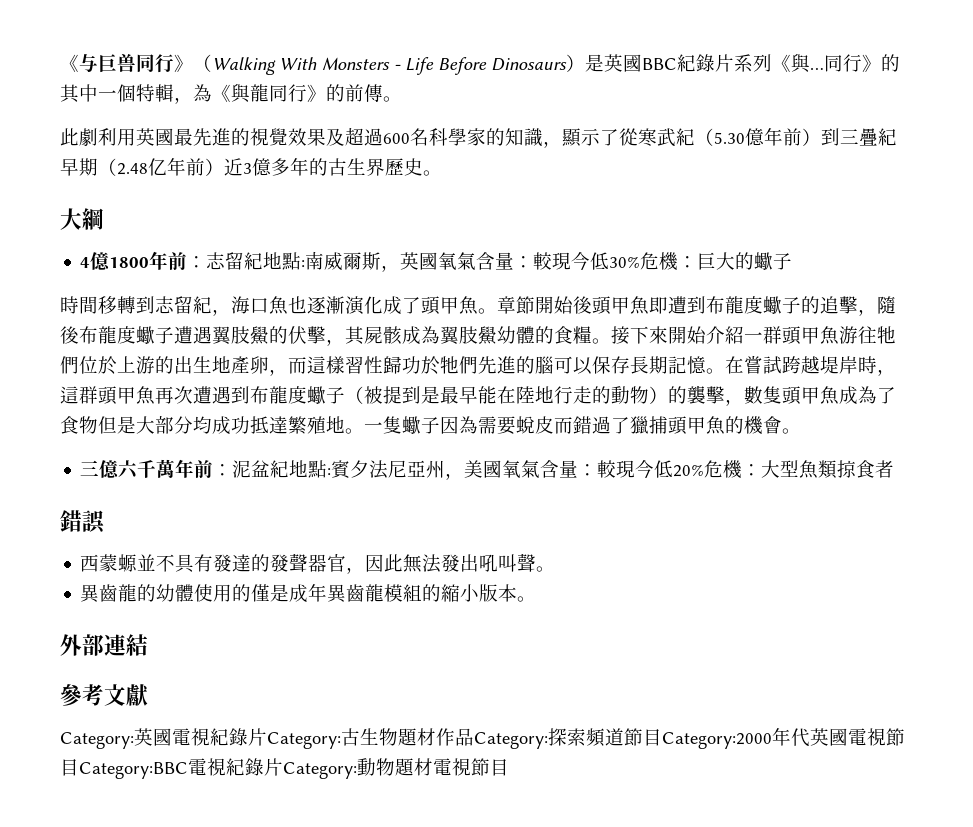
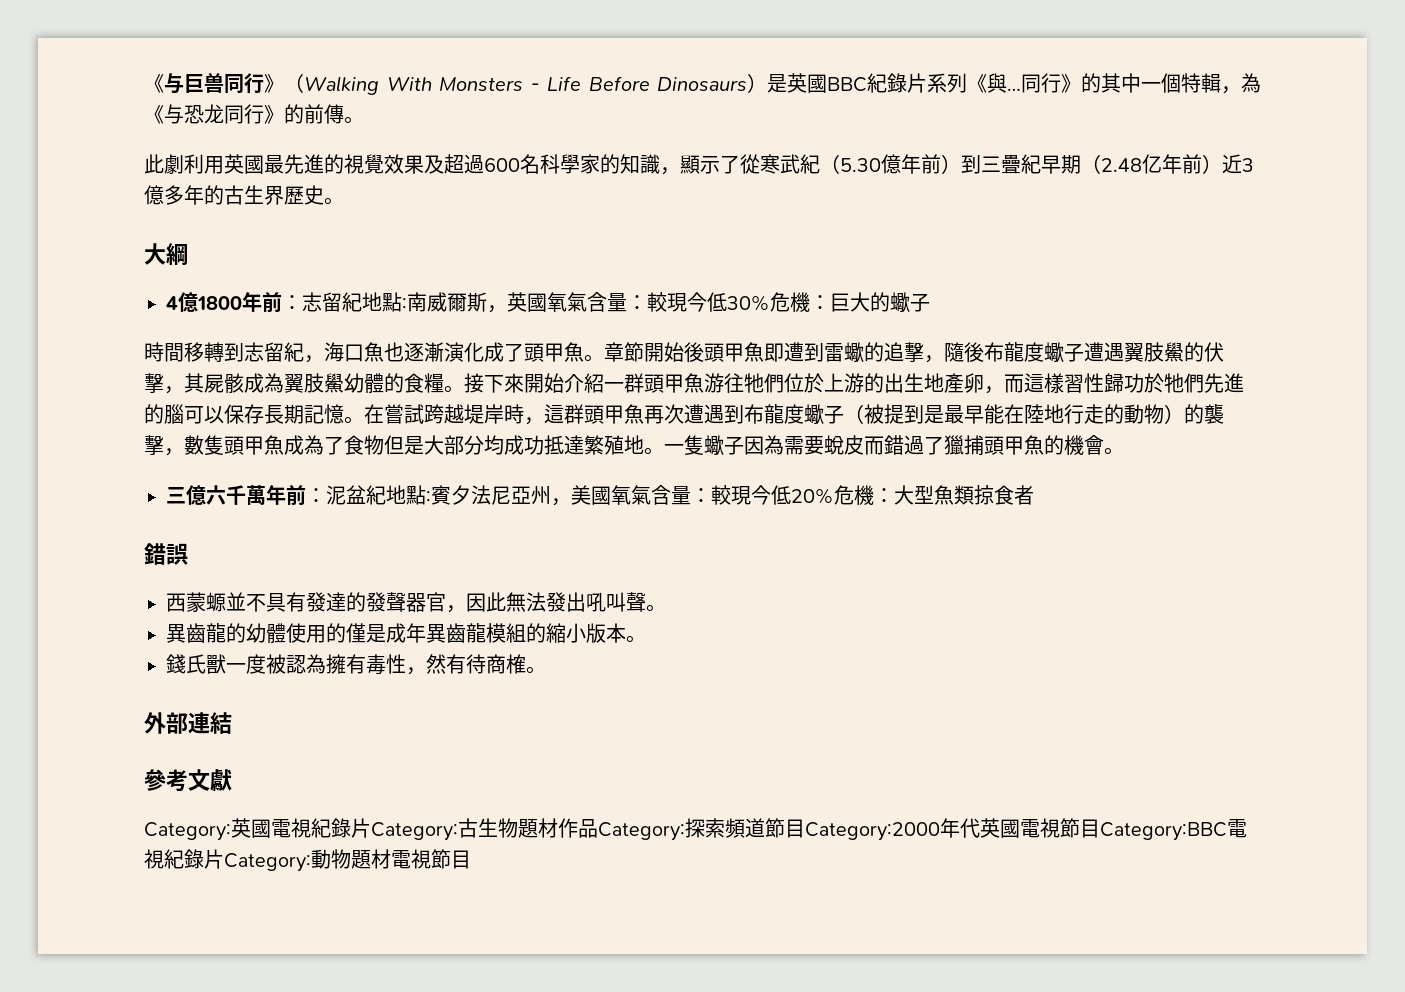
- 同行》的其中一個特輯，為《與龍同行》的前傳。
+ 同行》的其中一個特輯，為《与恐龙同行》的前傳。
- 章節開始後頭甲魚即遭到布龍度蠍子的追擊，隨後布龍度蠍子遭遇翼肢鱟的伏擊，其屍骸成為翼肢鱟幼體的食糧。
+ 章節開始後頭甲魚即遭到雷蠍的追擊，隨後布龍度蠍子遭遇翼肢鱟的伏擊，其屍骸成為翼肢鱟幼體的食糧。
+ 錢氏獸一度被認為擁有毒性，然有待商榷。

